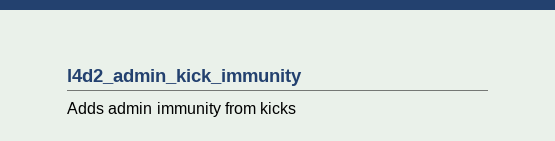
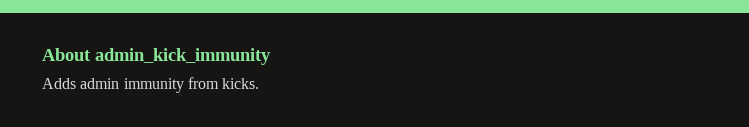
- l4d2_admin_kick_immunity
+ About admin_kick_immunity
- Adds admin immunity from kicks
+ Adds admin immunity from kicks.

